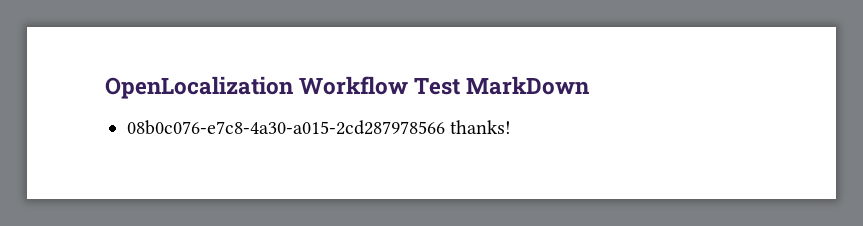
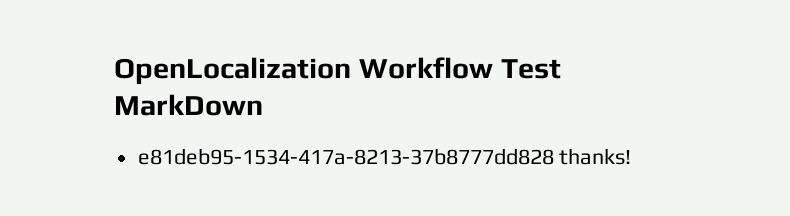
- 08b0c076-e7c8-4a30-a015-2cd287978566 thanks!
+ e81deb95-1534-417a-8213-37b8777dd828 thanks!

